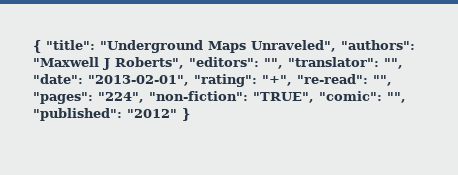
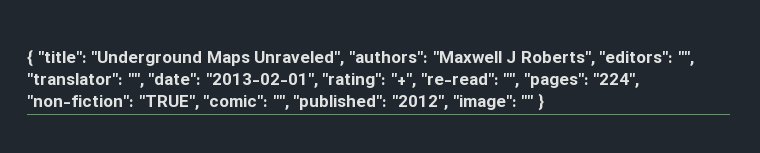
- { "title": "Underground Maps Unraveled", "authors": "Maxwell J Roberts", "editors": "", "translator": "", "date": "2013-02-01", "rating": "+", "re-read": "", "pages": "224", "non-fiction": "TRUE", "comic": "", "published": "2012" }
+ { "title": "Underground Maps Unraveled", "authors": "Maxwell J Roberts", "editors": "", "translator": "", "date": "2013-02-01", "rating": "+", "re-read": "", "pages": "224", "non-fiction": "TRUE", "comic": "", "published": "2012", "image": "" }

